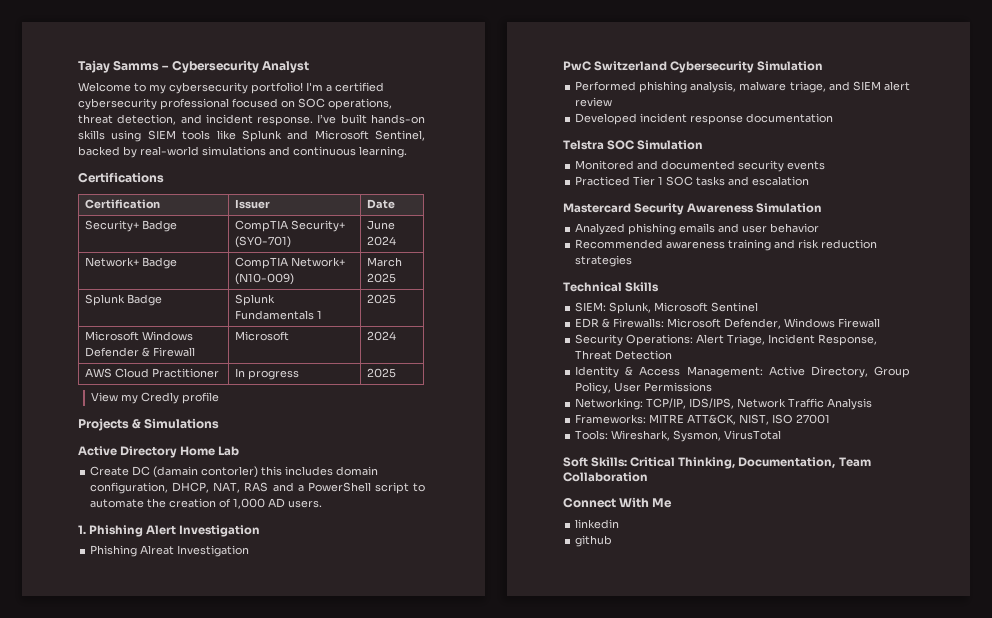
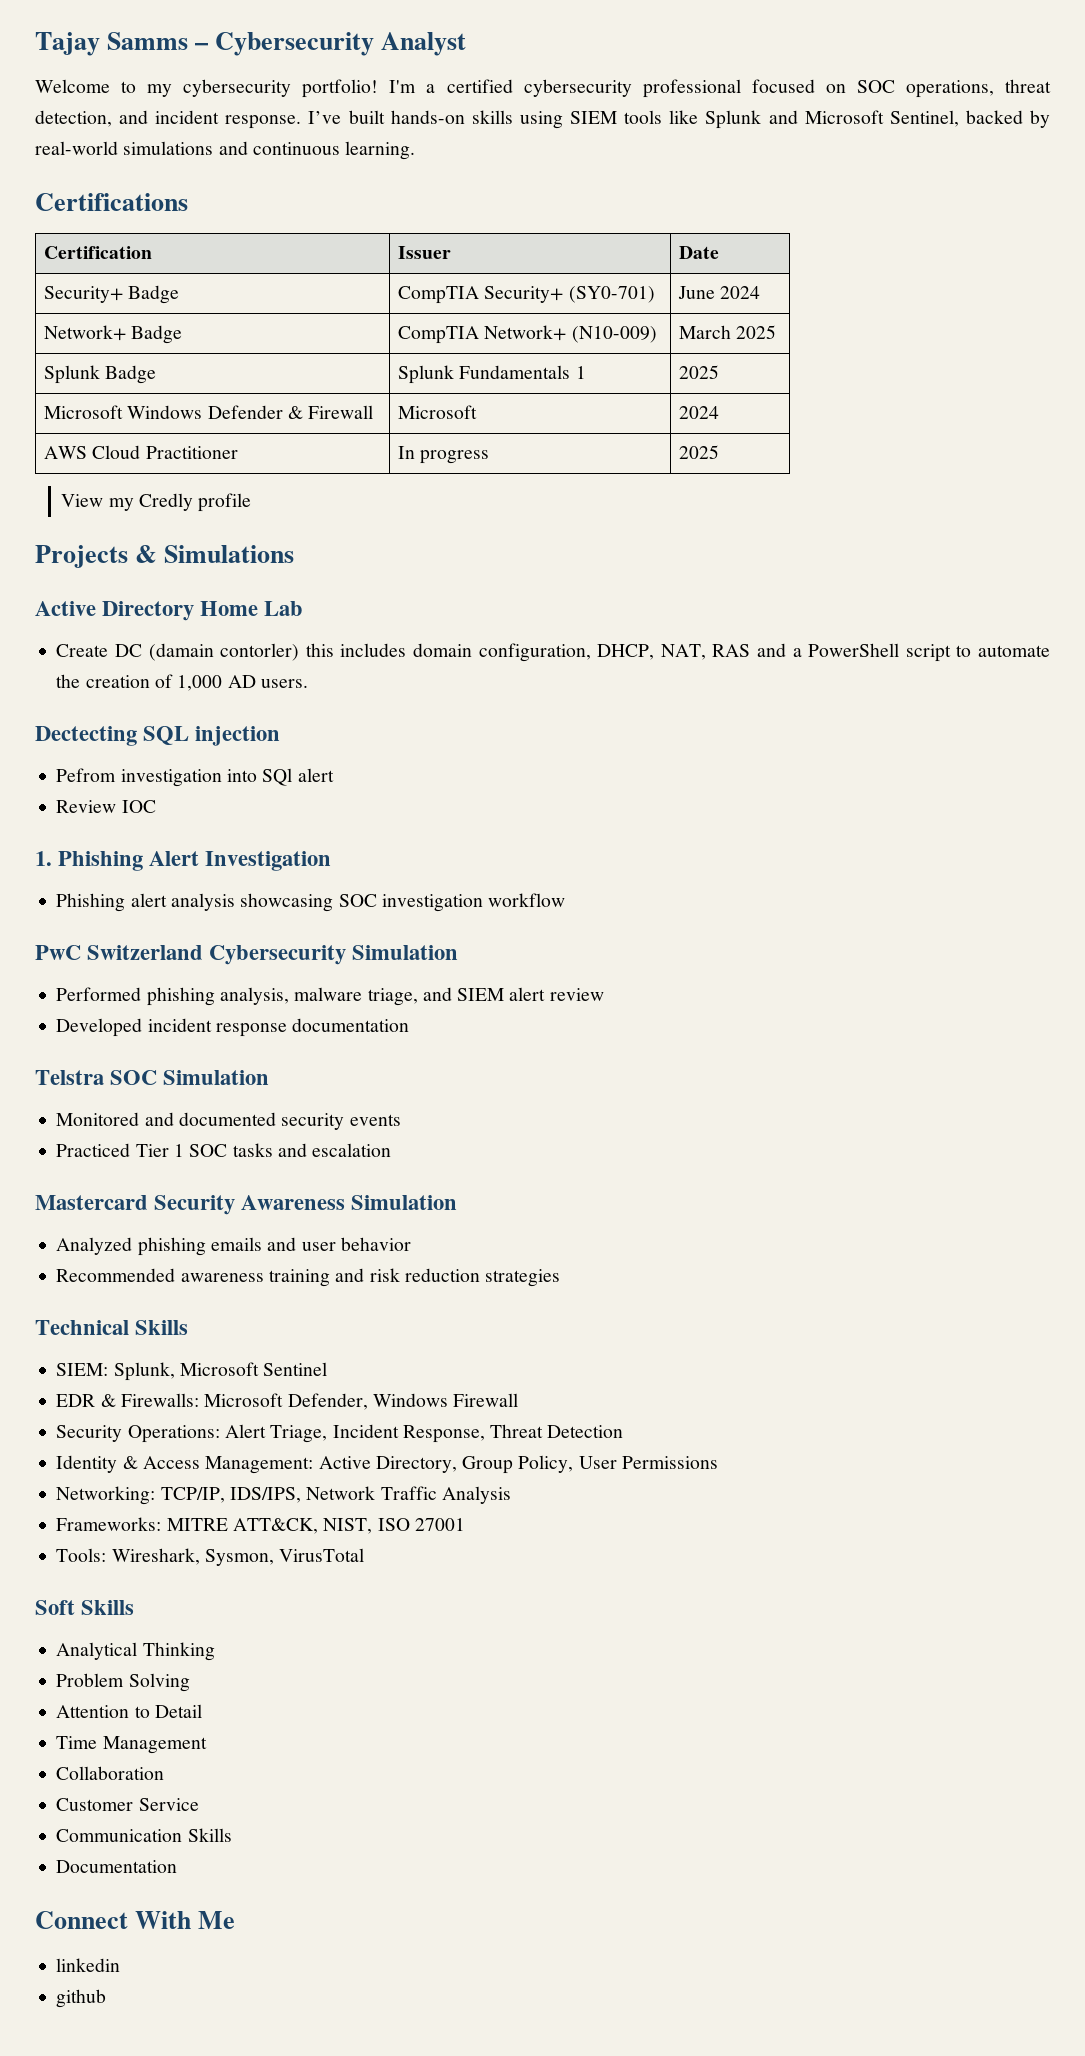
+ Dectecting SQL injection
+ Pefrom investigation into SQl alert
+ Review IOC
- Phishing Alreat Investigation
+ Phishing alert analysis showcasing SOC investigation workflow
- Soft Skills: Critical Thinking, Documentation, Team Collaboration
+ Soft Skills
+ Analytical Thinking
+ Problem Solving
+ Attention to Detail
+ Time Management
+ Collaboration
+ Customer Service
+ Communication Skills
+ Documentation

